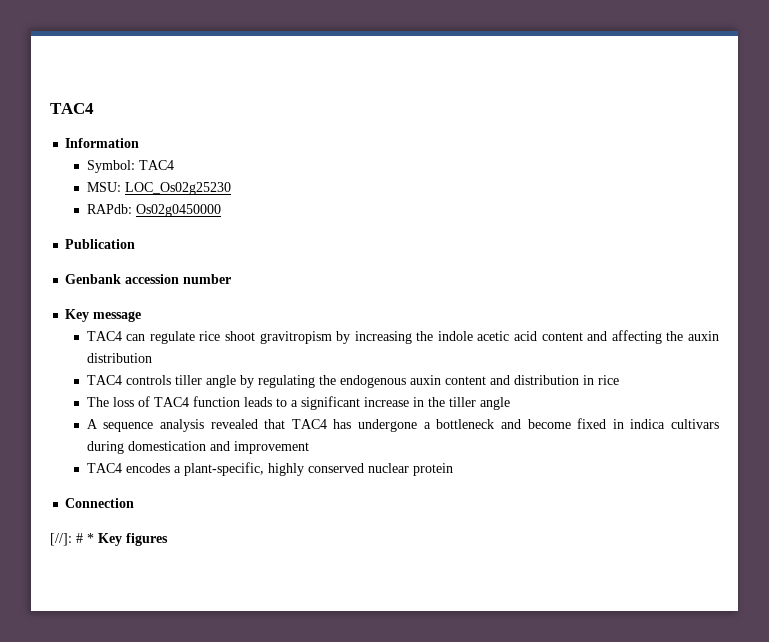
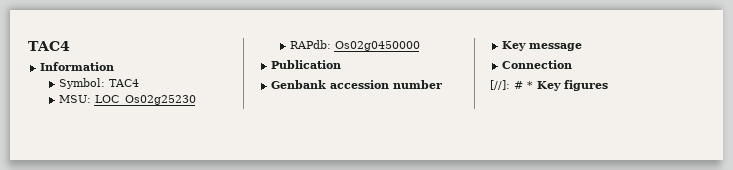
- TAC4 can regulate rice shoot gravitropism by increasing the indole acetic acid content and affecting the auxin distribution
- TAC4 controls tiller angle by regulating the endogenous auxin content and distribution in rice
- The loss of TAC4 function leads to a significant increase in the tiller angle
- A sequence analysis revealed that TAC4 has undergone a bottleneck and become fixed in indica cultivars during domestication and improvement
- TAC4 encodes a plant-specific, highly conserved nuclear protein

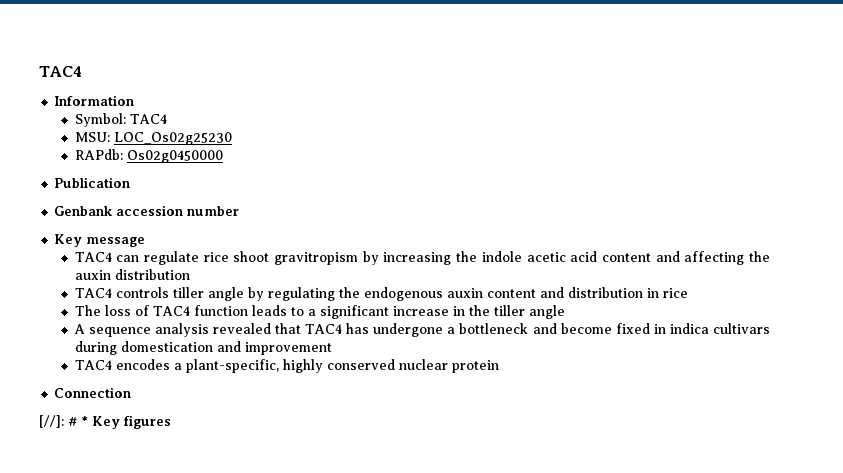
+ TAC4 can regulate rice shoot gravitropism by increasing the indole acetic acid content and affecting the auxin distribution
+ TAC4 controls tiller angle by regulating the endogenous auxin content and distribution in rice
+ The loss of TAC4 function leads to a significant increase in the tiller angle
+ A sequence analysis revealed that TAC4 has undergone a bottleneck and become fixed in indica cultivars during domestication and improvement
+ TAC4 encodes a plant-specific, highly conserved nuclear protein

